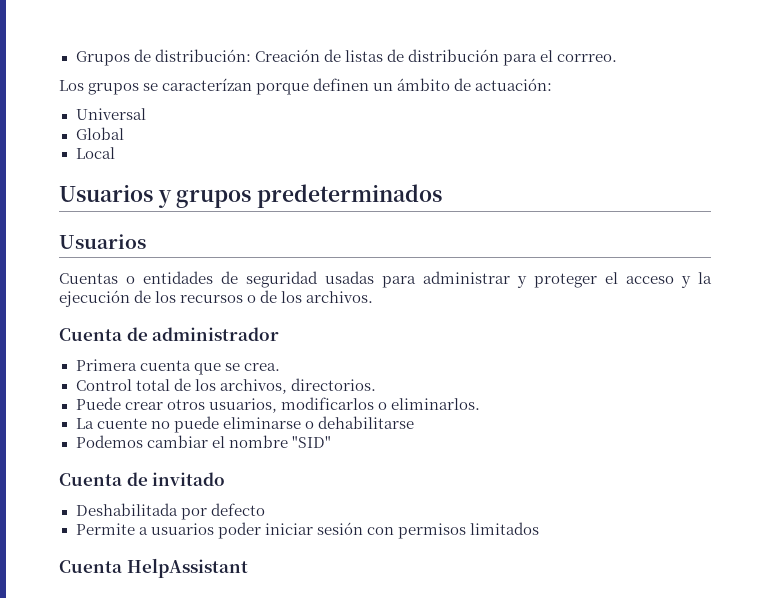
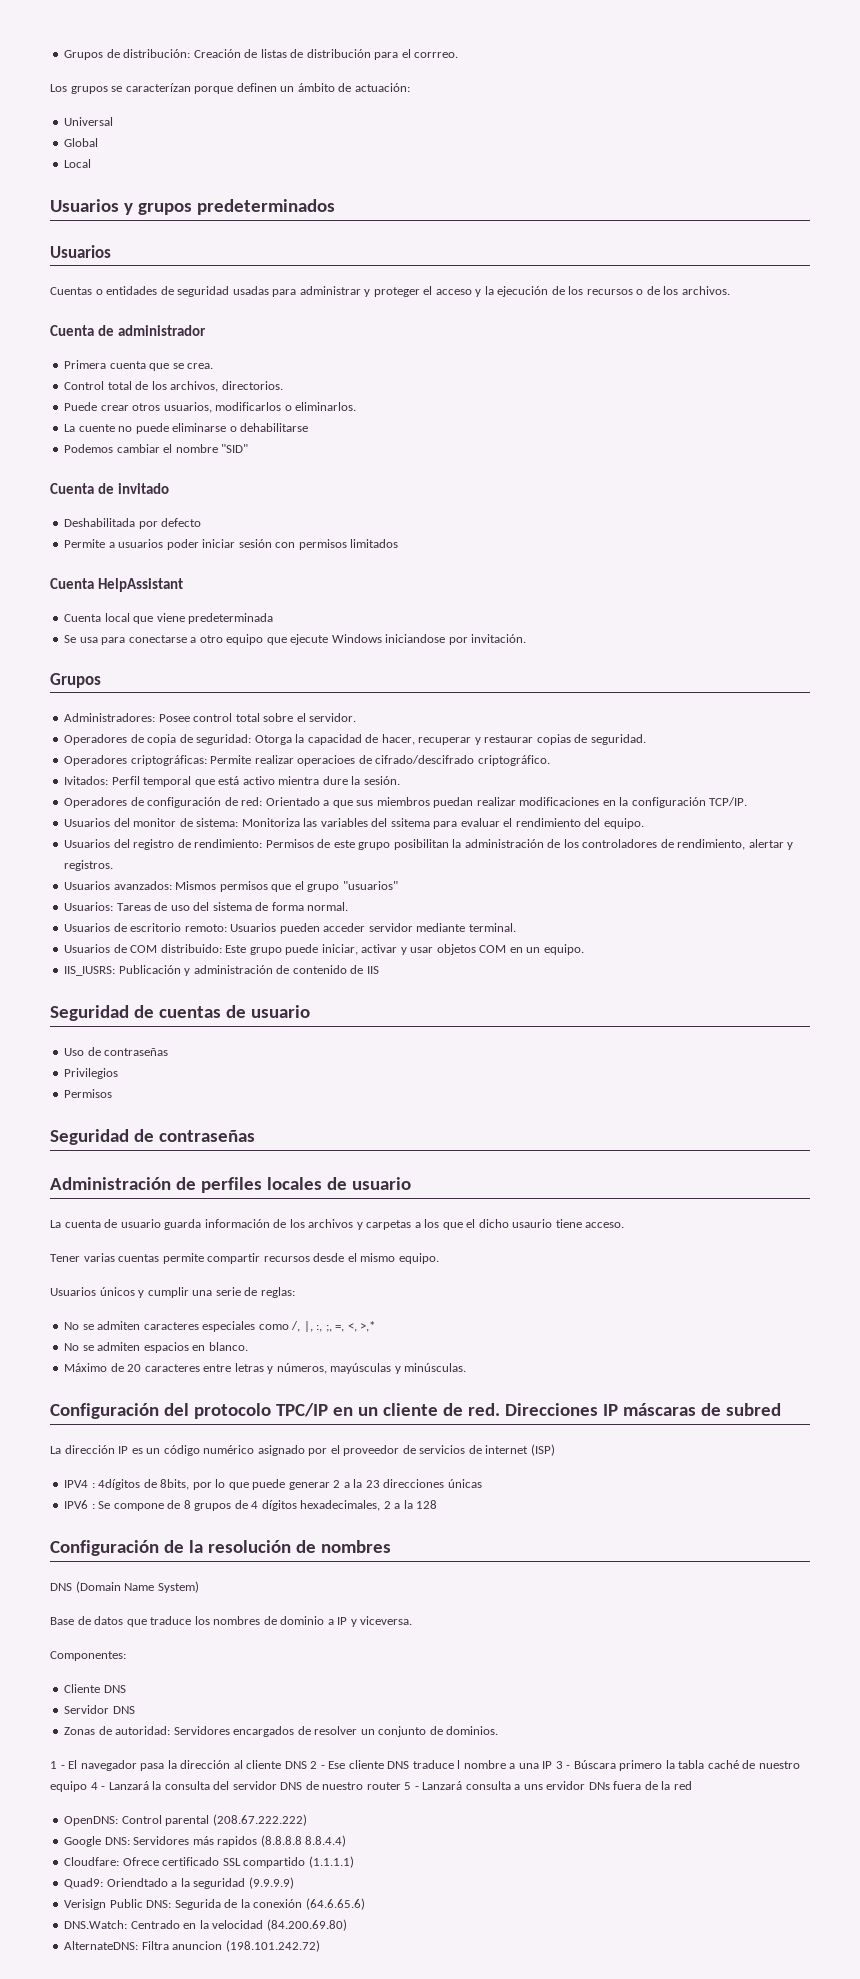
+ Cuenta local que viene predeterminada
+ Se usa para conectarse a otro equipo que ejecute Windows iniciandose por invitación.
+ Grupos
+ Administradores: Posee control total sobre el servidor.
+ Operadores de copia de seguridad: Otorga la capacidad de hacer, recuperar y restaurar copias de seguridad.
+ Operadores criptográficas: Permite realizar operacioes de cifrado/descifrado criptográfico.
+ Ivitados: Perfil temporal que está activo mientra dure la sesión.
+ Operadores de configuración de red: Orientado a que sus miembros puedan realizar modificaciones en la configuración TCP/IP.
+ Usuarios del monitor de sistema: Monitoriza las variables del ssitema para evaluar el rendimiento del equipo.
+ Usuarios del registro de rendimiento: Permisos de este grupo posibilitan la administración de los controladores de rendimiento, alertar y registros.
+ Usuarios avanzados: Mismos permisos que el grupo "usuarios"
+ Usuarios: Tareas de uso del sistema de forma normal.
+ Usuarios de escritorio remoto: Usuarios pueden acceder servidor mediante terminal.
+ Usuarios de COM distribuido: Este grupo puede iniciar, activar y usar objetos COM en un equipo.
+ IIS_IUSRS: Publicación y administración de contenido de IIS
+ Seguridad de cuentas de usuario
+ Uso de contraseñas
+ Privilegios
+ Permisos
+ Seguridad de contraseñas
+ Administración de perfiles locales de usuario
+ La cuenta de usuario guarda información de los archivos y carpetas a los que el dicho usaurio tiene acceso.
+ Tener varias cuentas permite compartir recursos desde el mismo equipo.
+ Usuarios únicos y cumplir una serie de reglas:
+ No se admiten caracteres especiales como /, |, :, ;, =, <, >,*
+ No se admiten espacios en blanco.
+ Máximo de 20 caracteres entre letras y números, mayúsculas y minúsculas.
+ Configuración del protocolo TPC/IP en un cliente de red. Direcciones IP máscaras de subred
+ La dirección IP es un código numérico asignado por el proveedor de servicios de internet (ISP)
+ IPV4 : 4dígitos de 8bits, por lo que puede generar 2 a la 23 direcciones únicas
+ IPV6 : Se compone de 8 grupos de 4 dígitos hexadecimales, 2 a la 128
+ Configuración de la resolución de nombres
+ DNS (Domain Name System)
+ Base de datos que traduce los nombres de dominio a IP y viceversa.
+ Componentes:
+ Cliente DNS
+ Servidor DNS
+ Zonas de autoridad: Servidores encargados de resolver un conjunto de dominios.
+ 1 - El navegador pasa la dirección al cliente DNS 2 - Ese cliente DNS traduce l nombre a una IP 3 - Búscara primero la tabla caché de nuestro equipo 4 - Lanzará la consulta del servidor DNS de nuestro router 5 - Lanzará consulta a uns ervidor DNs fuera de la red
+ OpenDNS: Control parental (208.67.222.222)
+ Google DNS: Servidores más rapidos (8.8.8.8 8.8.4.4)
+ Cloudfare: Ofrece certificado SSL compartido (1.1.1.1)
+ Quad9: Oriendtado a la seguridad (9.9.9.9)
+ Verisign Public DNS: Segurida de la conexión (64.6.65.6)
+ DNS.Watch: Centrado en la velocidad (84.200.69.80)
+ AlternateDNS: Filtra anuncion (198.101.242.72)

